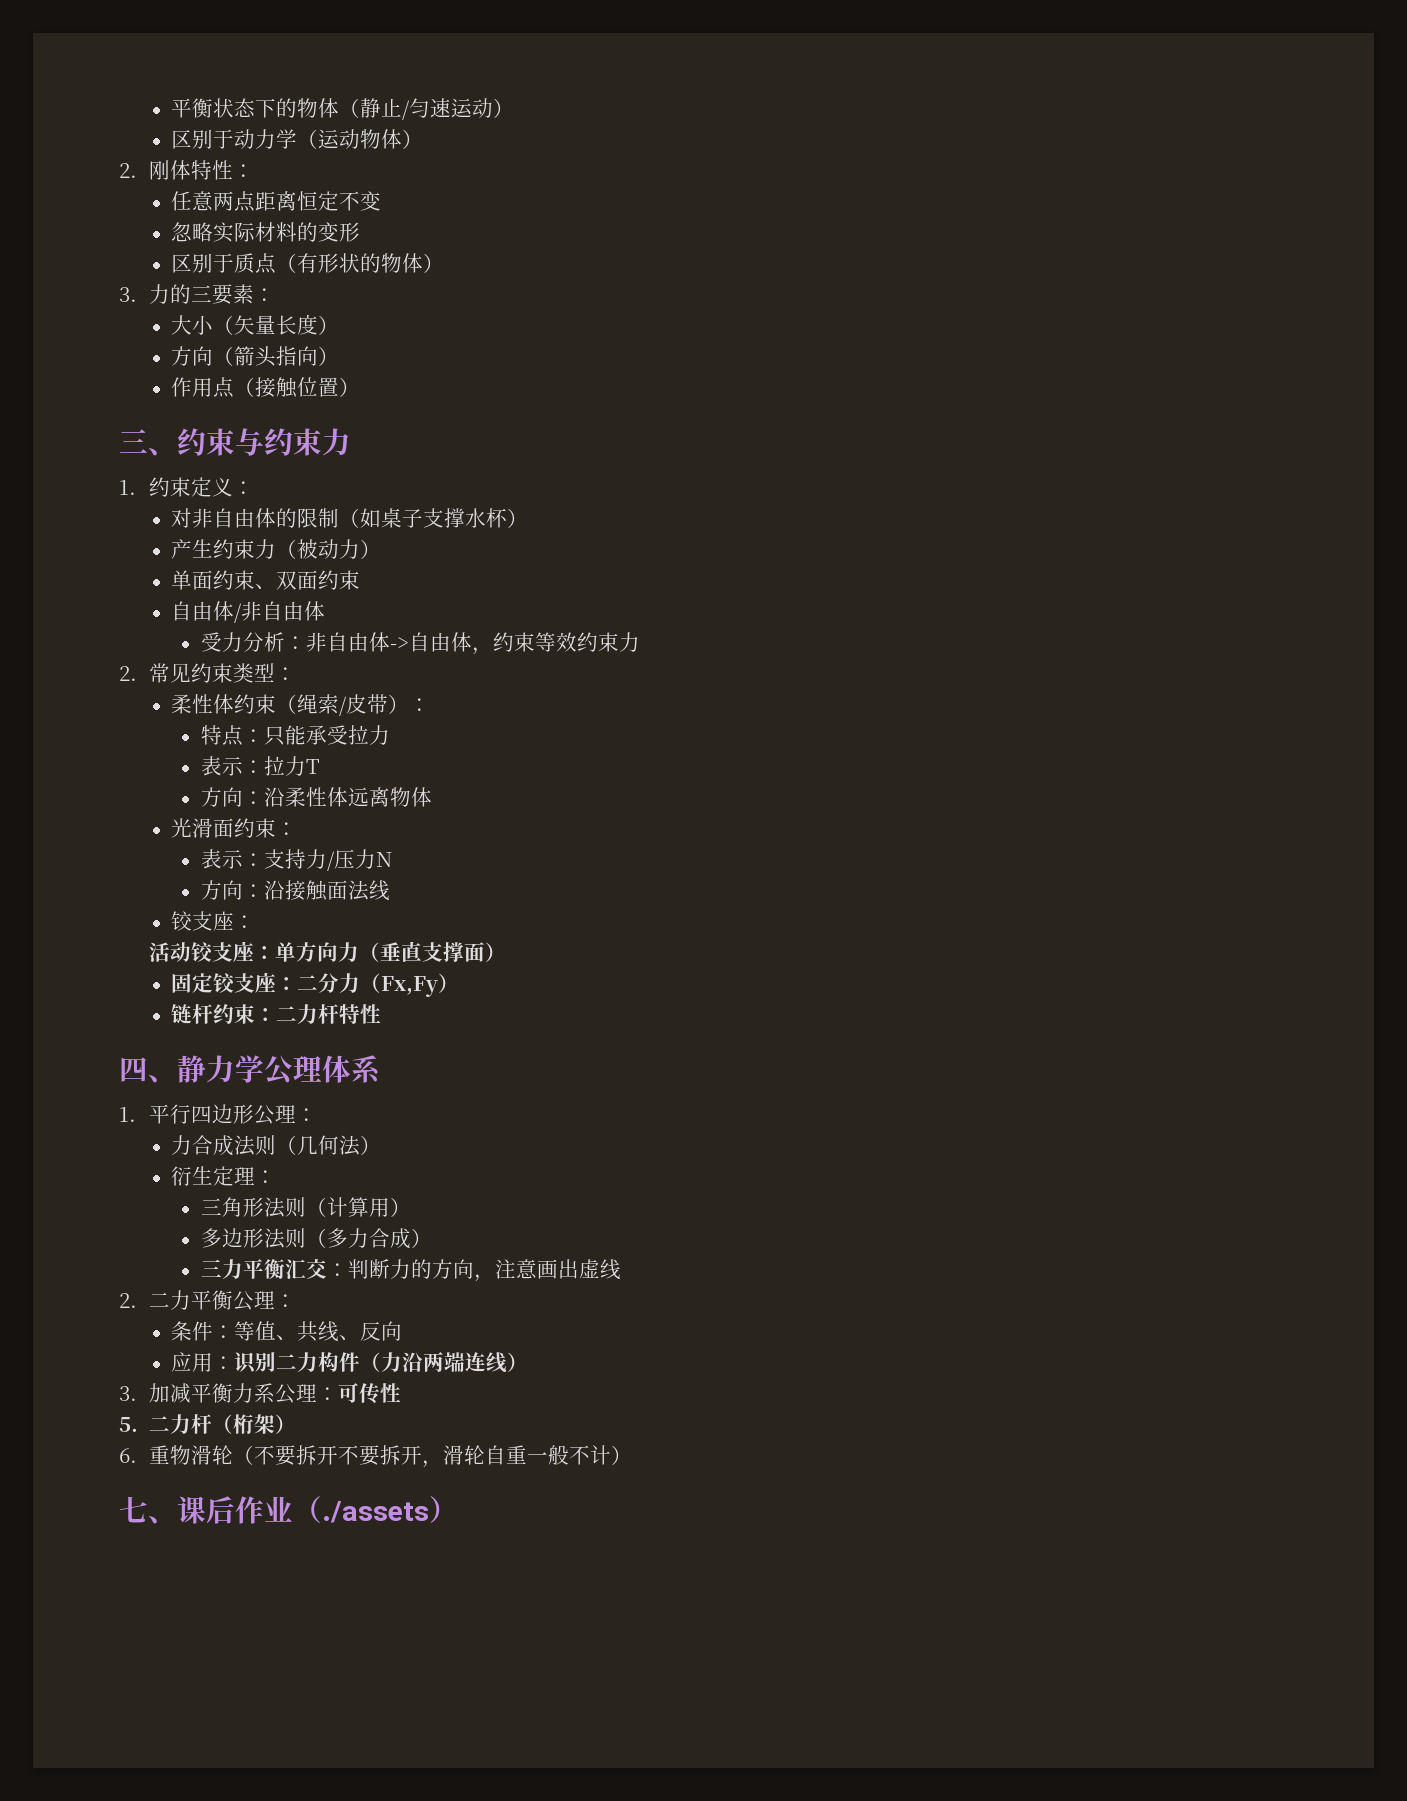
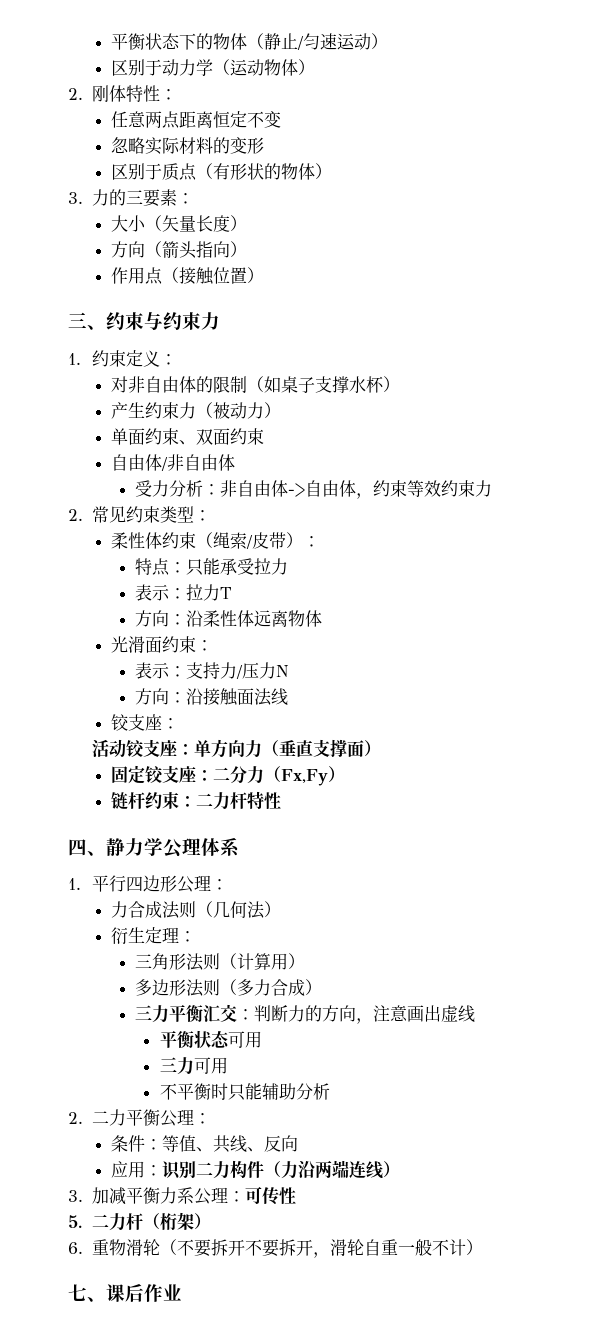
+ 平衡状态可用
+ 三力可用
+ 不平衡时只能辅助分析
- 七、课后作业（./assets）
+ 七、课后作业

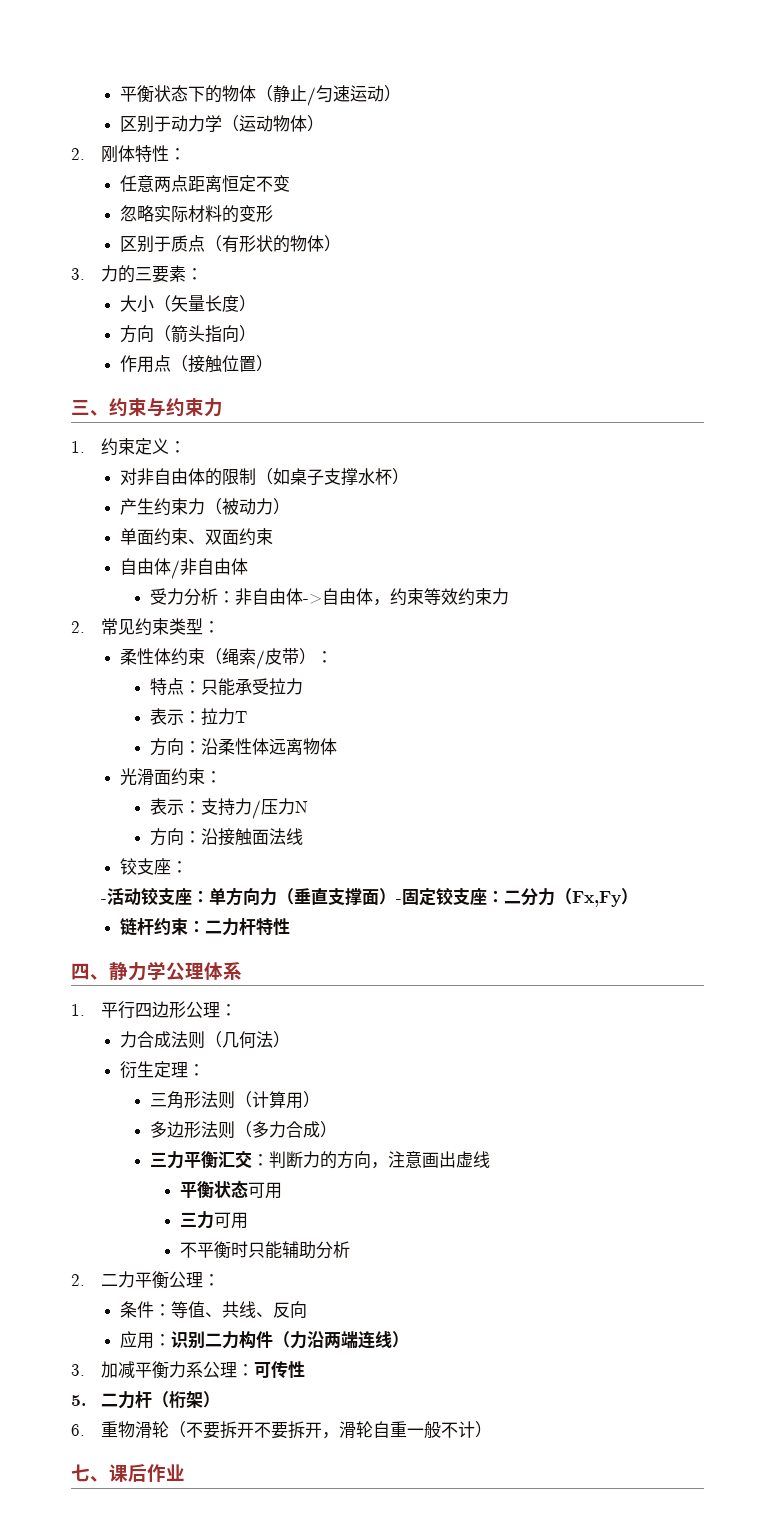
- 活动铰支座：单方向力（垂直支撑面）
- 固定铰支座：二分力（Fx,Fy）
+ -活动铰支座：单方向力（垂直支撑面）-固定铰支座：二分力（Fx,Fy）

